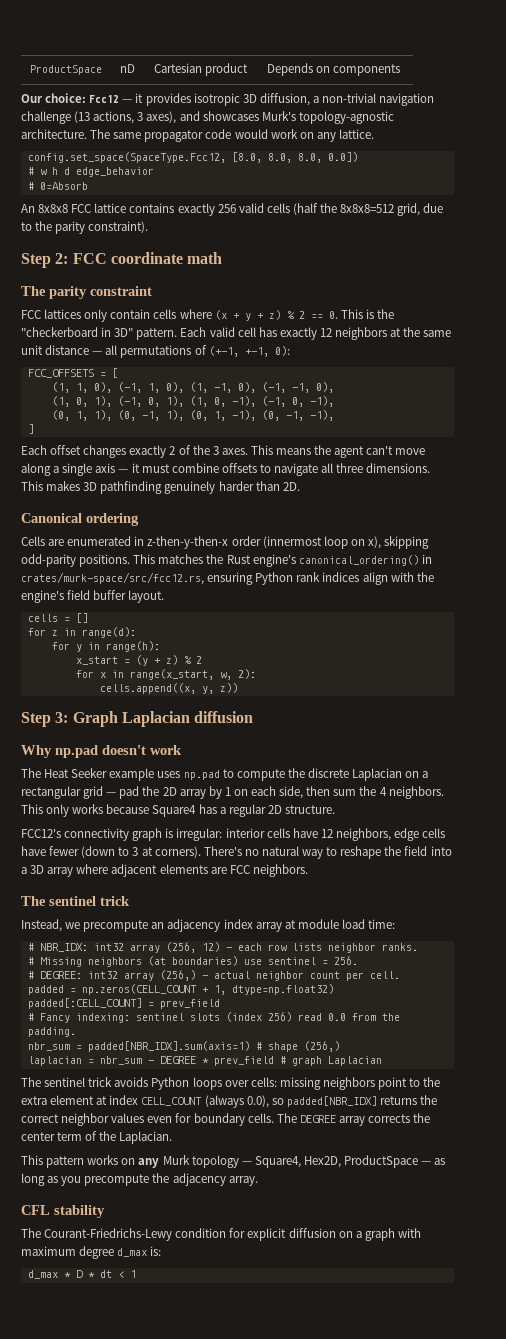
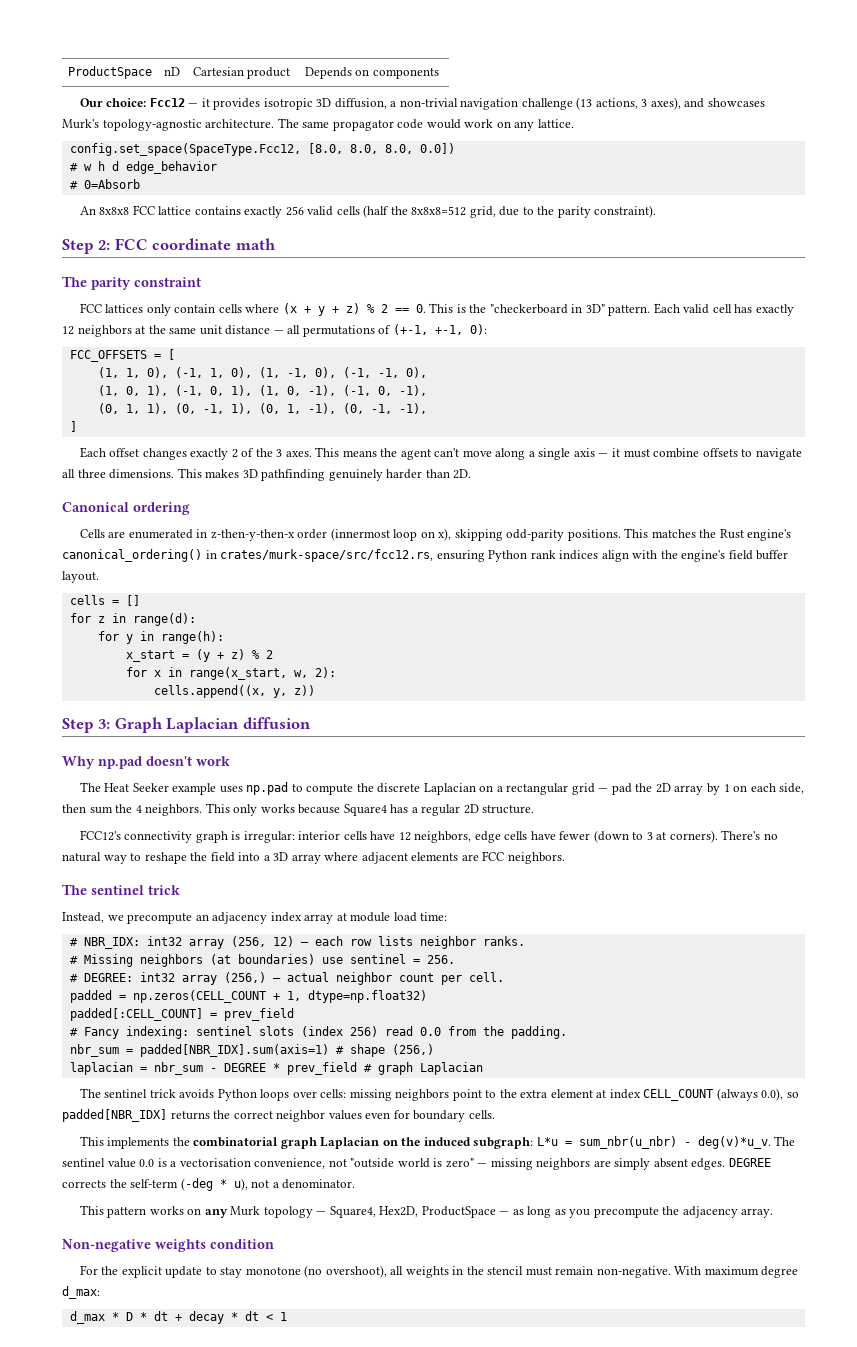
- The sentinel trick avoids Python loops over cells: missing neighbors point to the extra element at index CELL_COUNT (always 0.0), so padded[NBR_IDX] returns the correct neighbor values even for boundary cells. The DEGREE array corrects the center term of the Laplacian.
+ The sentinel trick avoids Python loops over cells: missing neighbors point to the extra element at index CELL_COUNT (always 0.0), so padded[NBR_IDX] returns the correct neighbor values even for boundary cells.
+ This implements the combinatorial graph Laplacian on the induced subgraph: L*u = sum_nbr(u_nbr) - deg(v)*u_v. The sentinel value 0.0 is a vectorisation convenience, not "outside world is zero" — missing neighbors are simply absent edges. DEGREE corrects the self-term (-deg * u), not a denominator.
- CFL stability
- The Courant-Friedrichs-Lewy condition for explicit diffusion on a graph with maximum degree d_max is:
+ Non-negative weights condition
+ For the explicit update to stay monotone (no overshoot), all weights in the stencil must remain non-negative. With maximum degree d_max:
- d_max * D * dt < 1
+ d_max * D * dt + decay * dt < 1

